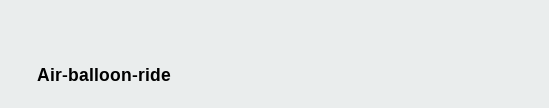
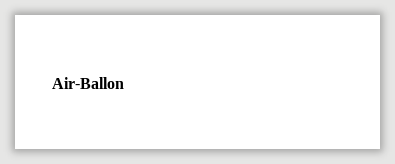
- Air-balloon-ride
+ Air-Ballon

